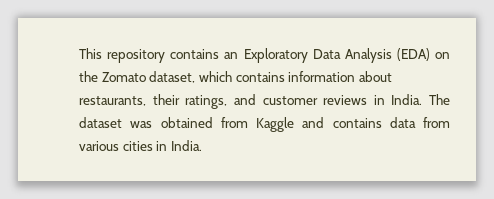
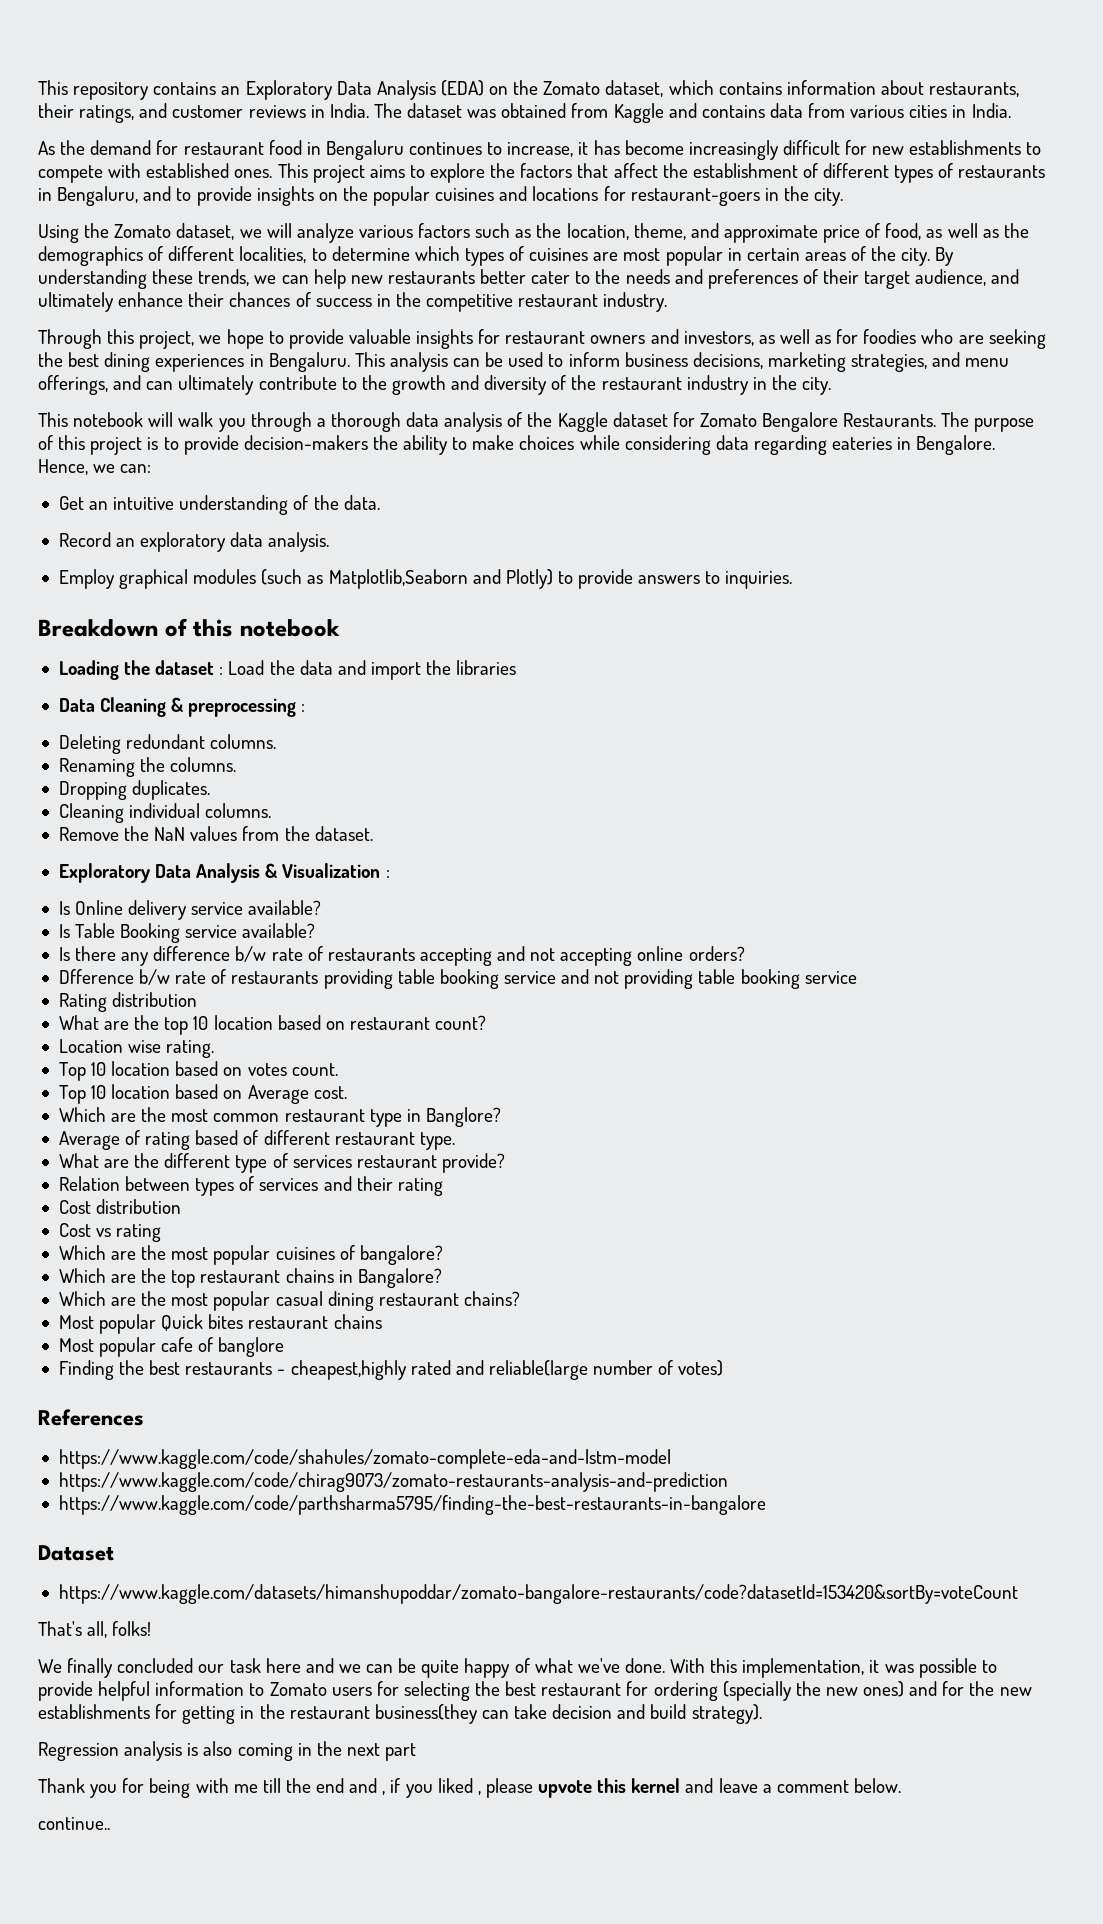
+ As the demand for restaurant food in Bengaluru continues to increase, it has become increasingly difficult for new establishments to compete with established ones. This project aims to explore the factors that affect the establishment of different types of restaurants in Bengaluru, and to provide insights on the popular cuisines and locations for restaurant-goers in the city.
+ Using the Zomato dataset, we will analyze various factors such as the location, theme, and approximate price of food, as well as the demographics of different localities, to determine which types of cuisines are most popular in certain areas of the city. By understanding these trends, we can help new restaurants better cater to the needs and preferences of their target audience, and ultimately enhance their chances of success in the competitive restaurant industry.
+ Through this project, we hope to provide valuable insights for restaurant owners and investors, as well as for foodies who are seeking the best dining experiences in Bengaluru. This analysis can be used to inform business decisions, marketing strategies, and menu offerings, and can ultimately contribute to the growth and diversity of the restaurant industry in the city.
+ This notebook will walk you through a thorough data analysis of the Kaggle dataset for Zomato Bengalore Restaurants. The purpose of this project is to provide decision-makers the ability to make choices while considering data regarding eateries in Bengalore. Hence, we can:
+ Get an intuitive understanding of the data.
+ Record an exploratory data analysis.
+ Employ graphical modules (such as Matplotlib,Seaborn and Plotly) to provide answers to inquiries.
+ Breakdown of this notebook
+ Loading the dataset : Load the data and import the libraries
+ Data Cleaning & preprocessing :
+ Deleting redundant columns.
+ Renaming the columns.
+ Dropping duplicates.
+ Cleaning individual columns.
+ Remove the NaN values from the dataset.
+ Exploratory Data Analysis & Visualization :
+ Is Online delivery service available?
+ Is Table Booking service available?
+ Is there any difference b/w rate of restaurants accepting and not accepting online orders?
+ Dfference b/w rate of restaurants providing table booking service and not providing table booking service
+ Rating distribution
+ What are the top 10 location based on restaurant count?
+ Location wise rating.
+ Top 10 location based on votes count.
+ Top 10 location based on Average cost.
+ Which are the most common restaurant type in Banglore?
+ Average of rating based of different restaurant type.
+ What are the different type of services restaurant provide?
+ Relation between types of services and their rating
+ Cost distribution
+ Cost vs rating
+ Which are the most popular cuisines of bangalore?
+ Which are the top restaurant chains in Bangalore?
+ Which are the most popular casual dining restaurant chains?
+ Most popular Quick bites restaurant chains
+ Most popular cafe of banglore
+ Finding the best restaurants - cheapest,highly rated and reliable(large number of votes)
+ References
+ https://www.kaggle.com/code/shahules/zomato-complete-eda-and-lstm-model
+ https://www.kaggle.com/code/chirag9073/zomato-restaurants-analysis-and-prediction
+ https://www.kaggle.com/code/parthsharma5795/finding-the-best-restaurants-in-bangalore
+ Dataset
+ https://www.kaggle.com/datasets/himanshupoddar/zomato-bangalore-restaurants/code?datasetId=153420&sortBy=voteCount
+ That's all, folks!
+ We finally concluded our task here and we can be quite happy of what we've done. With this implementation, it was possible to provide helpful information to Zomato users for selecting the best restaurant for ordering (specially the new ones) and for the new establishments for getting in the restaurant business(they can take decision and build strategy).
+ Regression analysis is also coming in the next part
+ Thank you for being with me till the end and , if you liked , please upvote this kernel and leave a comment below.
+ continue..

